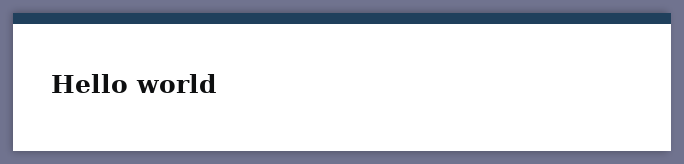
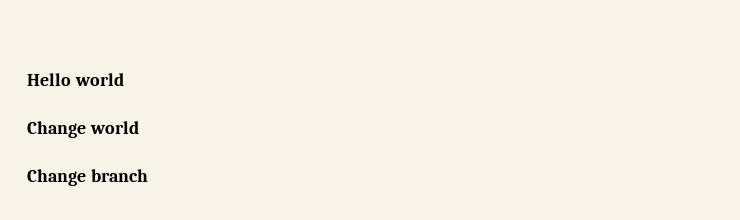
+ Change world
+ Change branch

